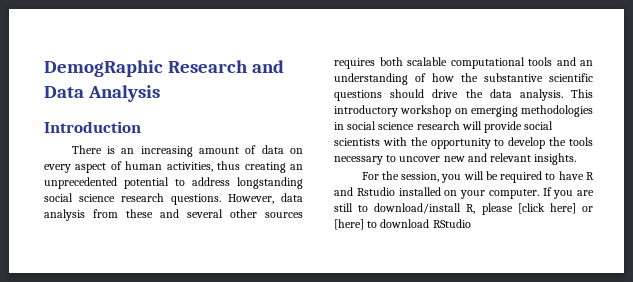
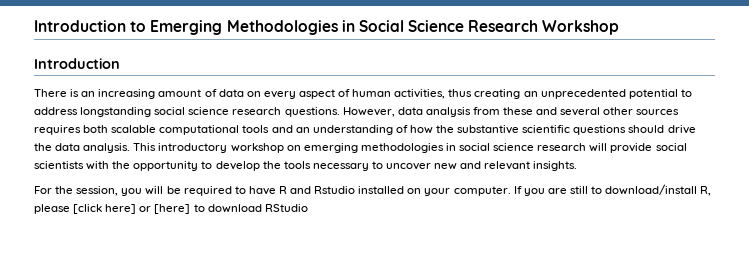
- DemogRaphic Research and Data Analysis
+ Introduction to Emerging Methodologies in Social Science Research Workshop

